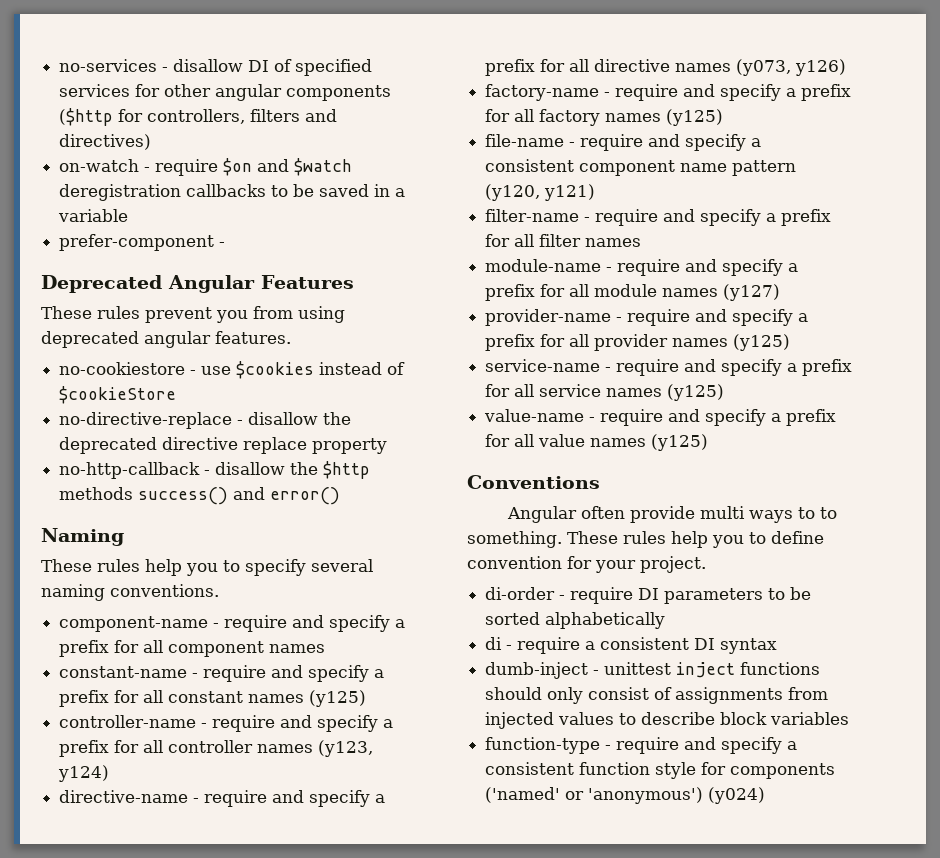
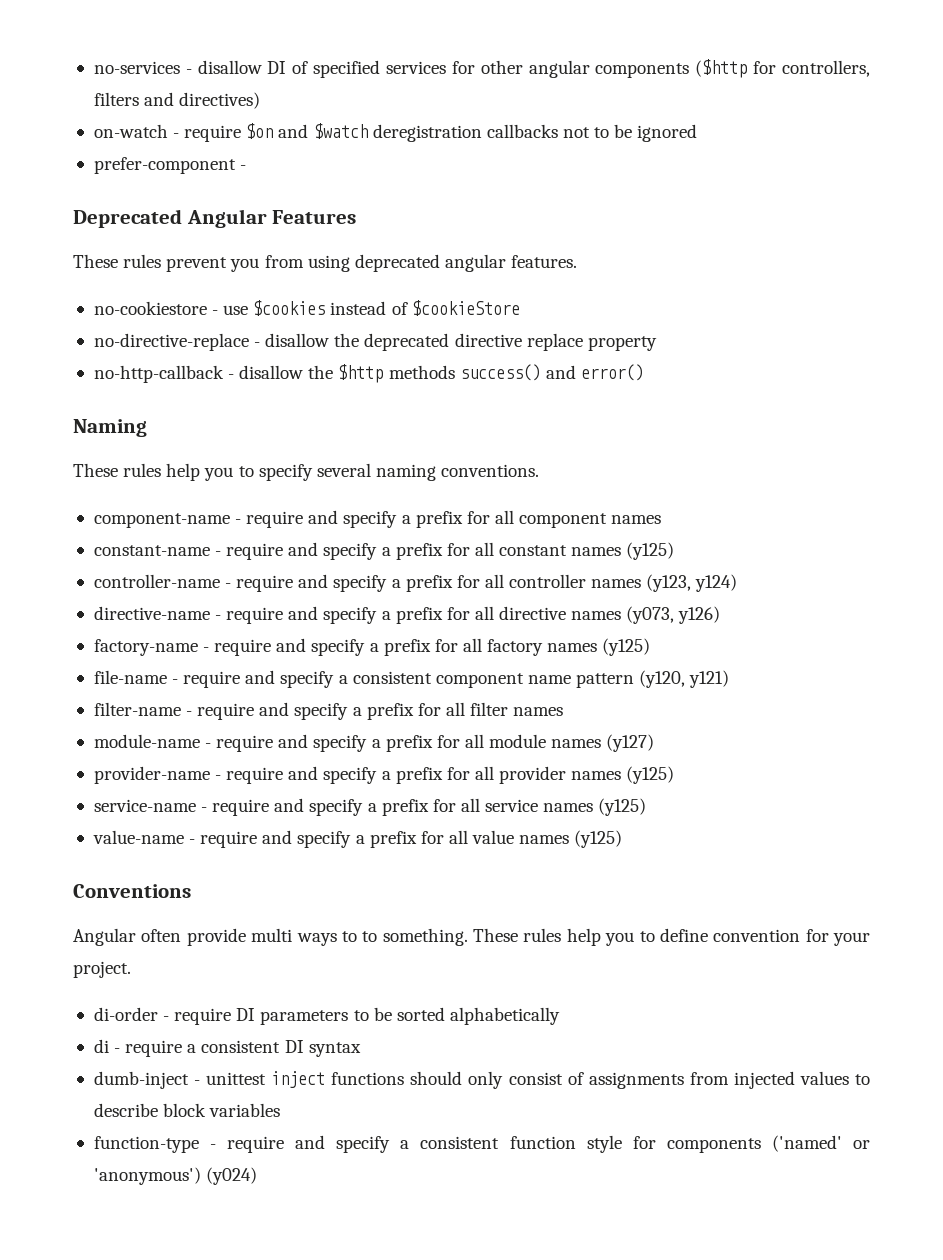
- on-watch - require $on and $watch deregistration callbacks to be saved in a variable
+ on-watch - require $on and $watch deregistration callbacks not to be ignored

